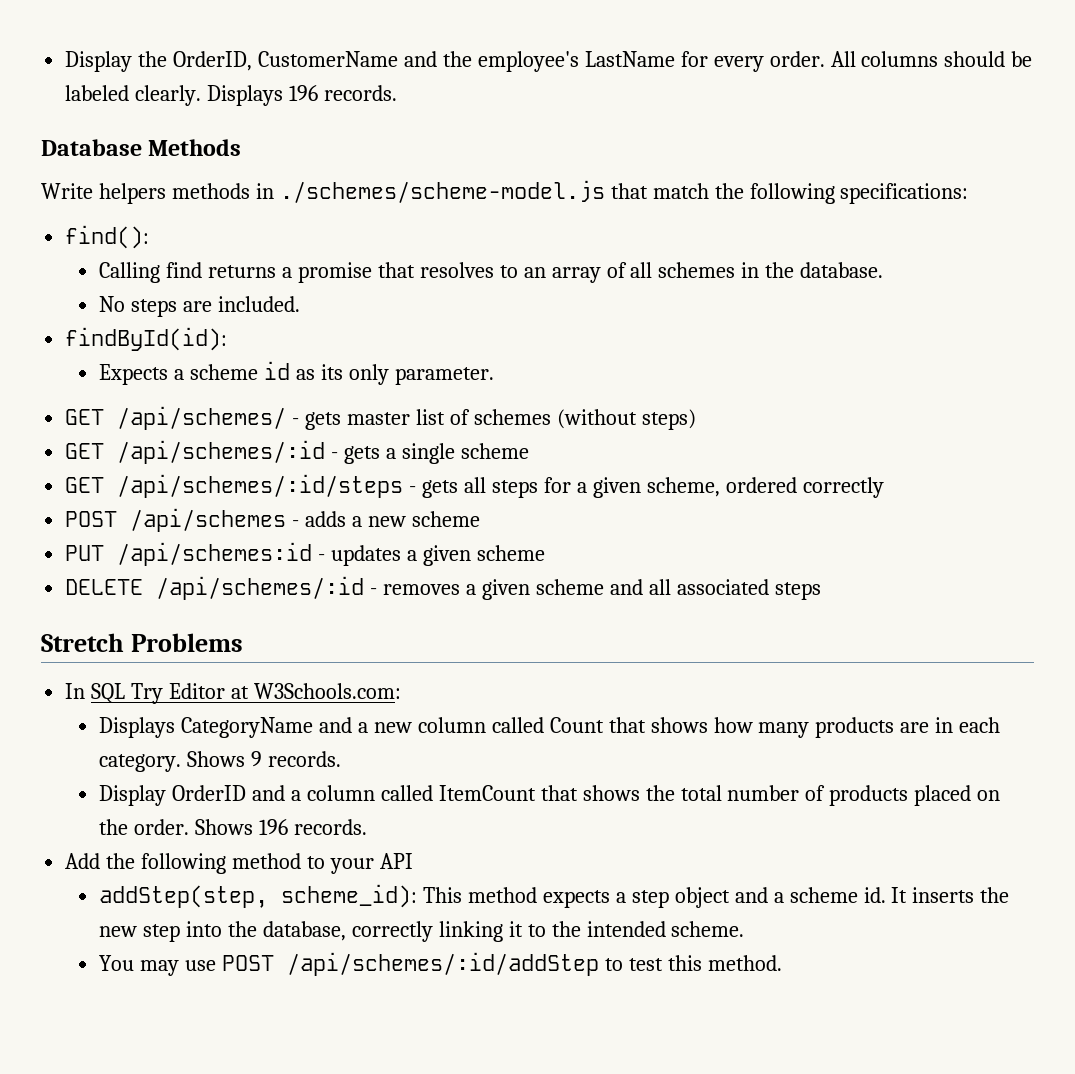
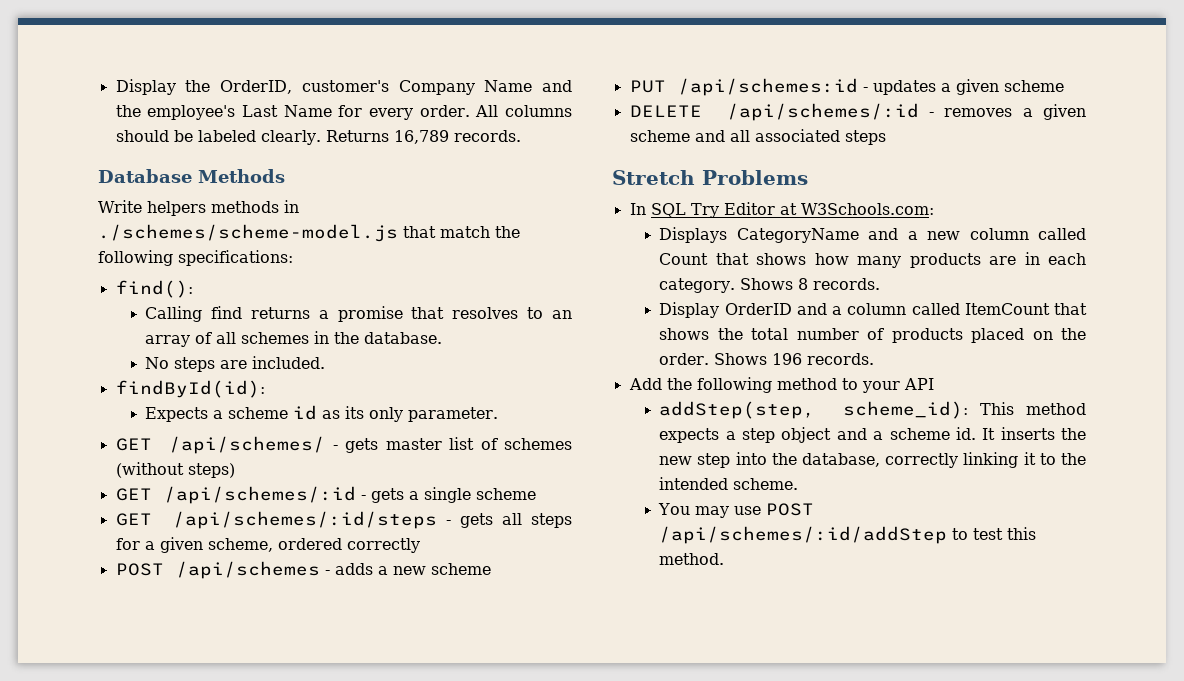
- Display the OrderID, CustomerName and the employee's LastName for every order.
+ Display the OrderID, customer's Company Name and the employee's Last Name for every order.
- Displays 196 records.
+ Returns 16,789 records.
- Shows 9 records.
+ Shows 8 records.

